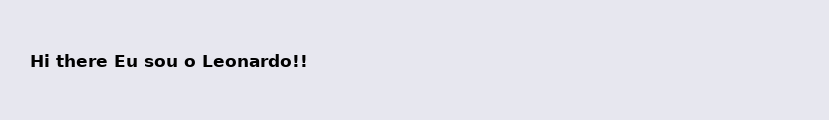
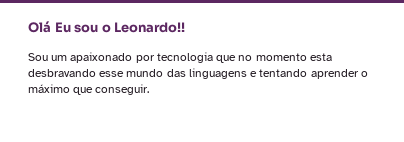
- Hi there Eu sou o Leonardo!!
+ Olá Eu sou o Leonardo!!
+ Sou um apaixonado por tecnologia que no momento esta desbravando esse mundo das linguagens e tentando aprender o máximo que conseguir.

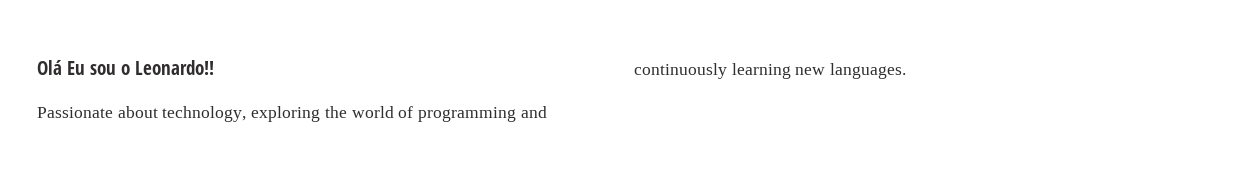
- Sou um apaixonado por tecnologia que no momento esta desbravando esse mundo das linguagens e tentando aprender o máximo que conseguir.
+ Passionate about technology, exploring the world of programming and continuously learning new languages.

